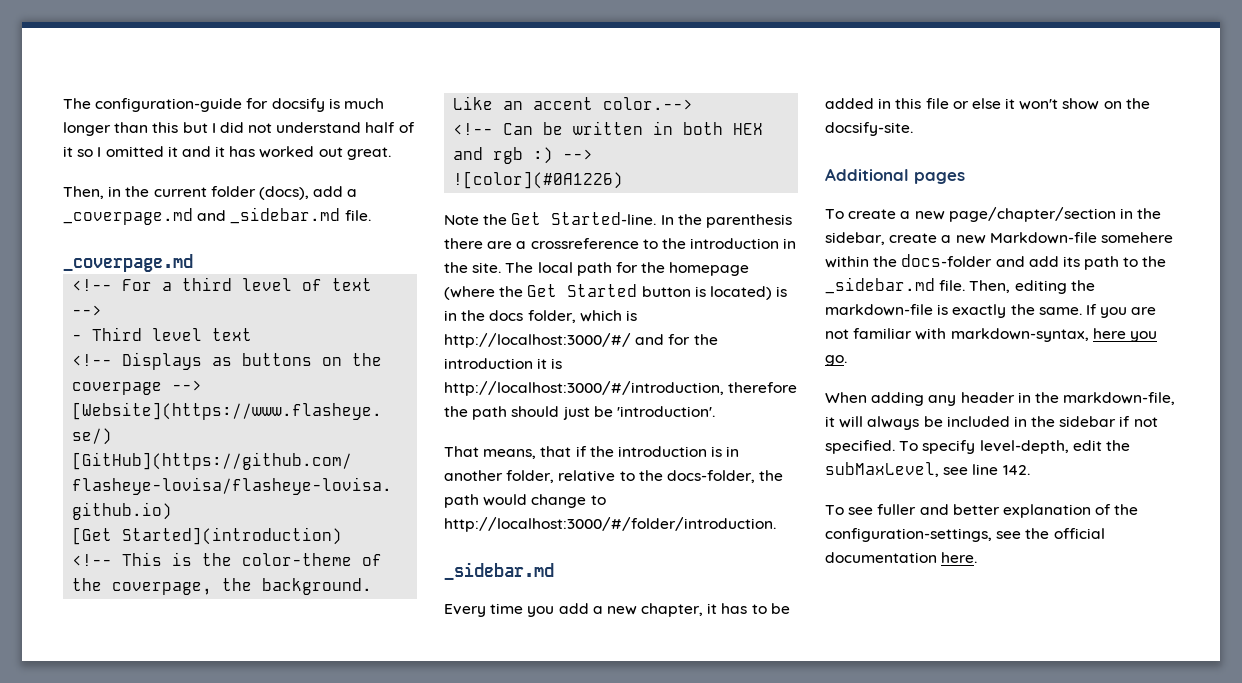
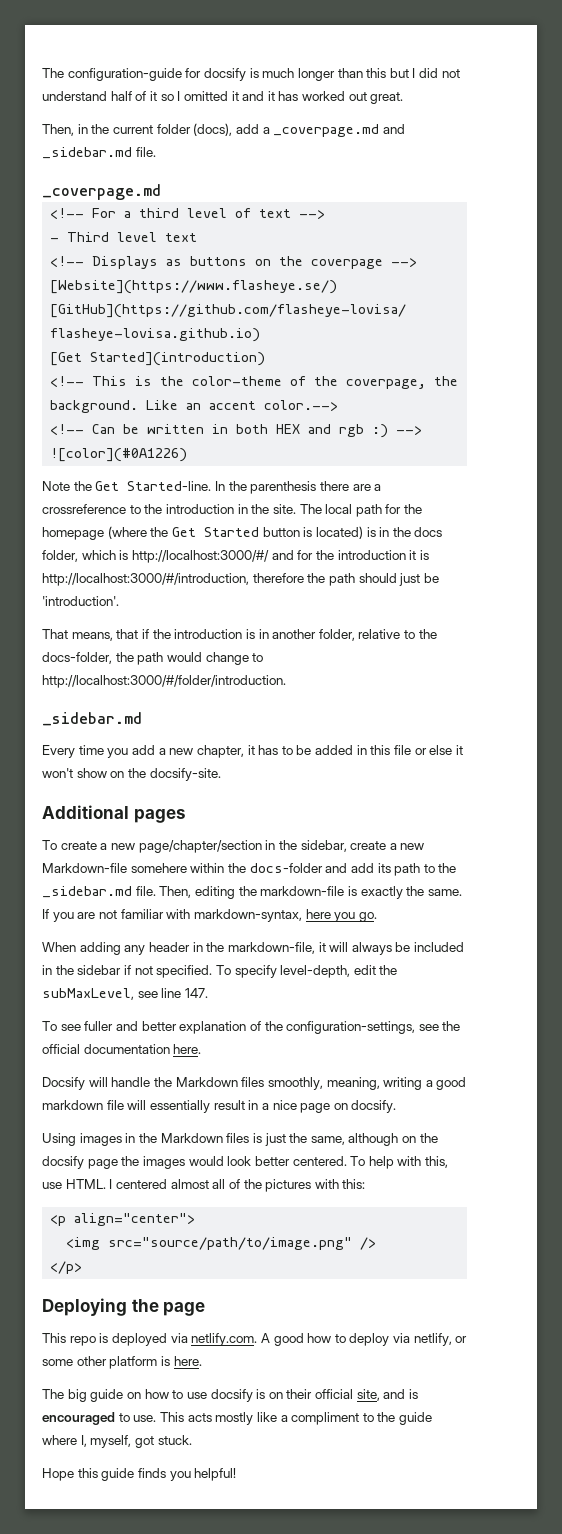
- To specify level-depth, edit the subMaxLevel, see line 142.
+ To specify level-depth, edit the subMaxLevel, see line 147.
+ Docsify will handle the Markdown files smoothly, meaning, writing a good markdown file will essentially result in a nice page on docsify.
+ Using images in the Markdown files is just the same, although on the docsify page the images would look better centered. To help with this, use HTML. I centered almost all of the pictures with this:
+ <p align="center">
+ <img src="source/path/to/image.png" />
+ </p>
+ Deploying the page
+ This repo is deployed via netlify.com. A good how to deploy via netlify, or some other platform is here.
+ The big guide on how to use docsify is on their official site, and is encouraged to use. This acts mostly like a compliment to the guide where I, myself, got stuck.
+ Hope this guide finds you helpful!

